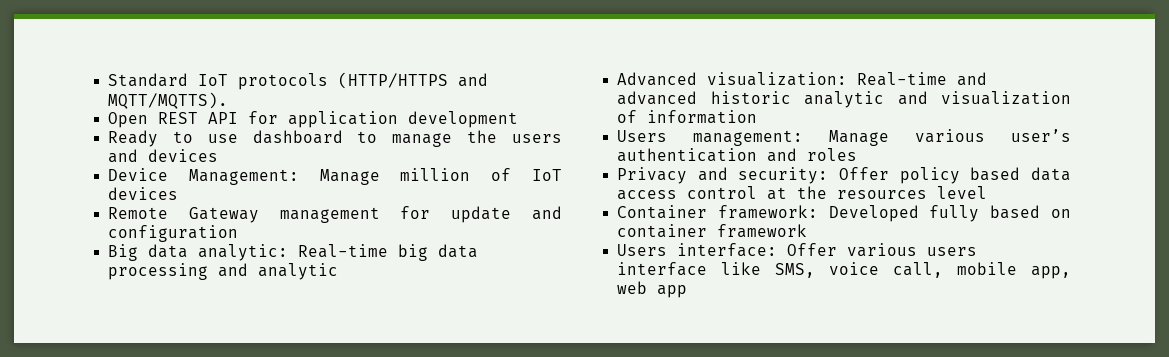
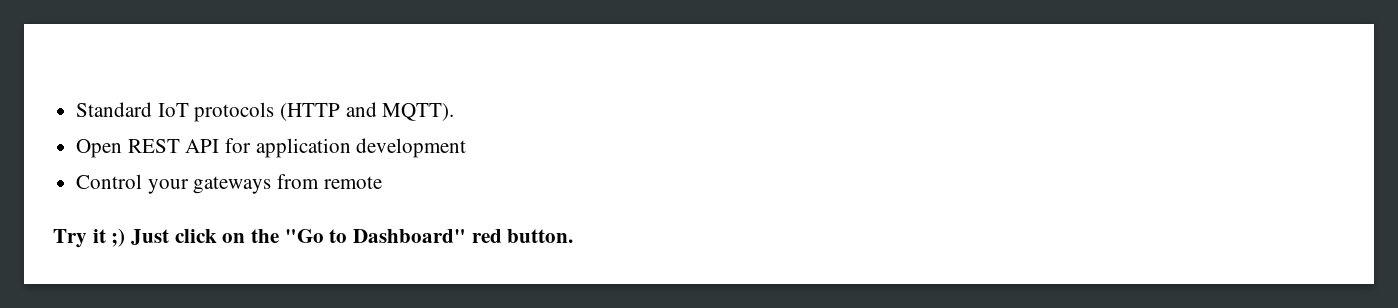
- Standard IoT protocols (HTTP/HTTPS and MQTT/MQTTS).
+ Standard IoT protocols (HTTP and MQTT).
- Ready to use dashboard to manage the users and devices
- Device Management: Manage million of IoT devices
- Remote Gateway management for update and configuration
- Big data analytic: Real-time big data processing and analytic
- Advanced visualization: Real-time and advanced historic analytic and visualization of information
- Users management: Manage various user’s authentication and roles
- Privacy and security: Offer policy based data access control at the resources level
- Container framework: Developed fully based on container framework
- Users interface: Offer various users interface like SMS, voice call, mobile app, web app
+ Control your gateways from remote
+ Try it ;) Just click on the "Go to Dashboard" red button.

